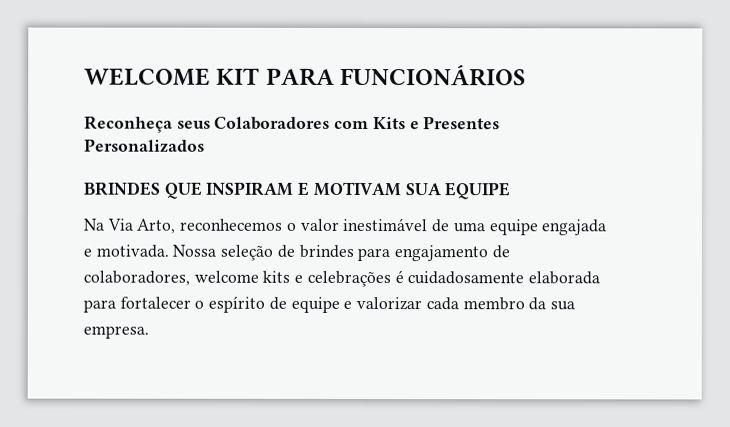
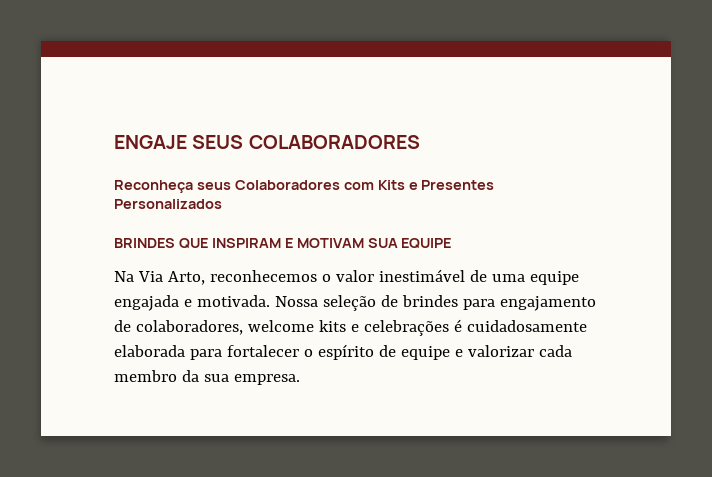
- WELCOME KIT PARA FUNCIONÁRIOS
+ ENGAJE SEUS COLABORADORES

